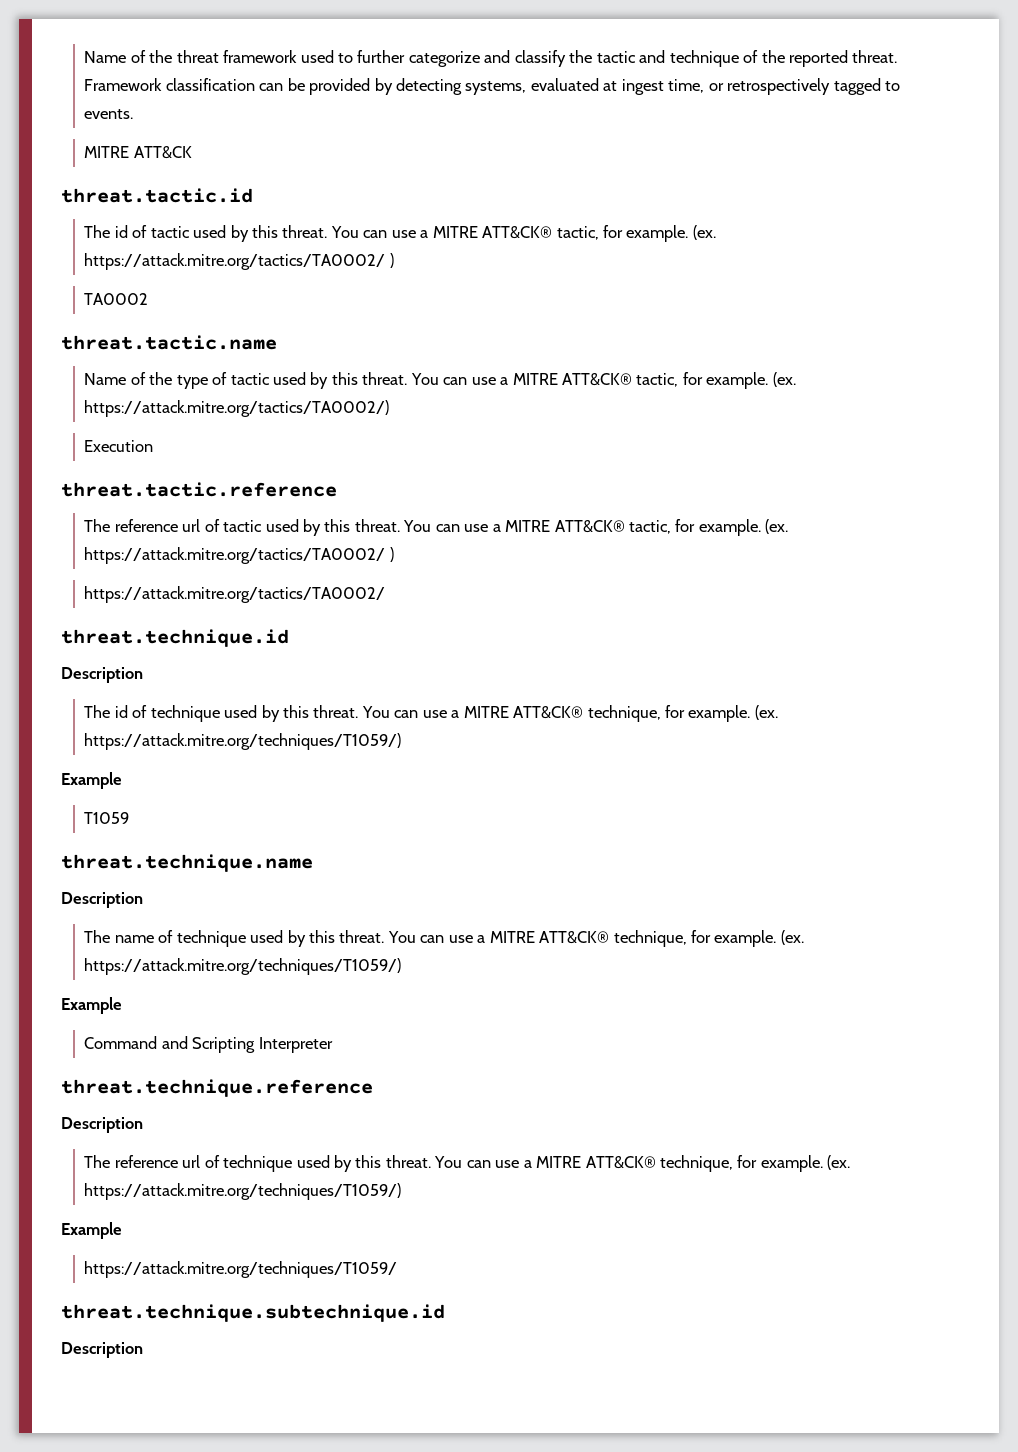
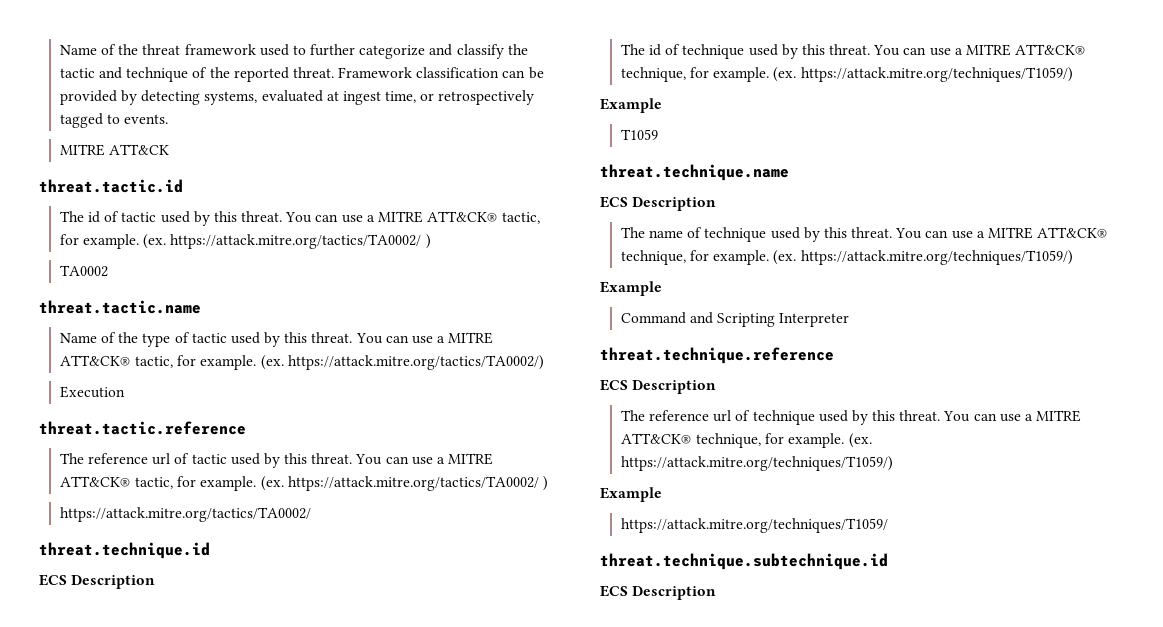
  threat.technique.id
- Description
+ ECS Description
  threat.technique.name
- Description
+ ECS Description
  threat.technique.reference
- Description
+ ECS Description
  threat.technique.subtechnique.id
- Description
+ ECS Description

